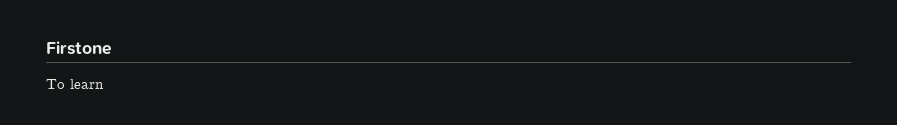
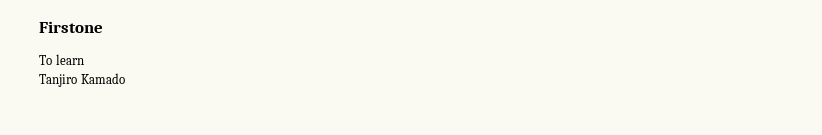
+ Tanjiro Kamado

